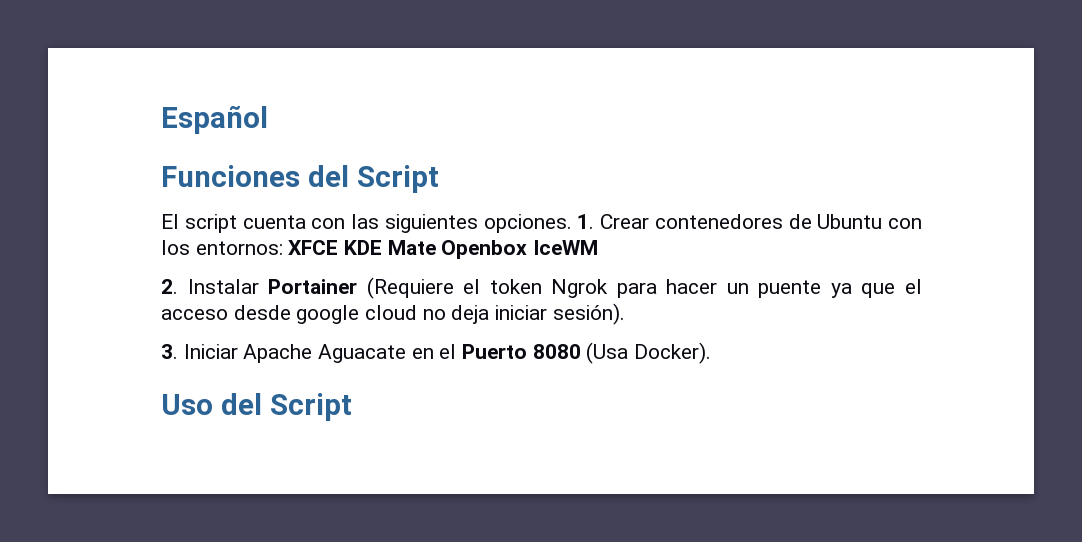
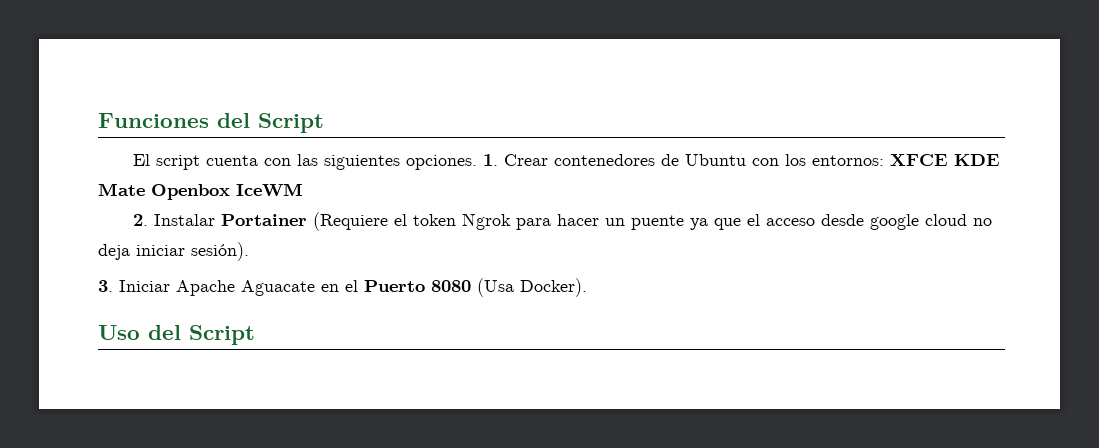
- Español

